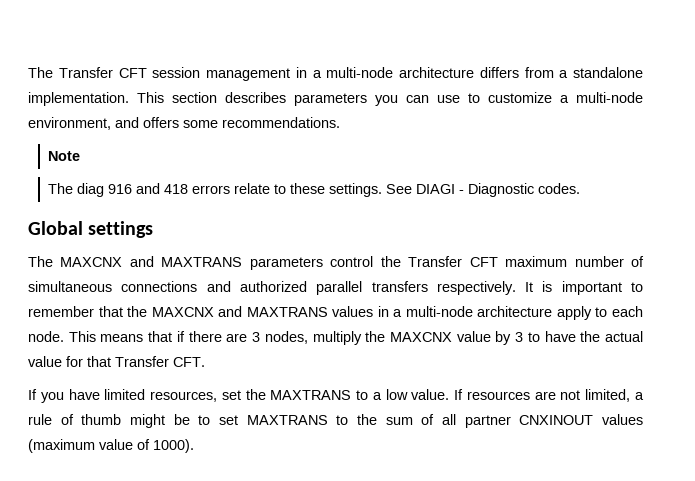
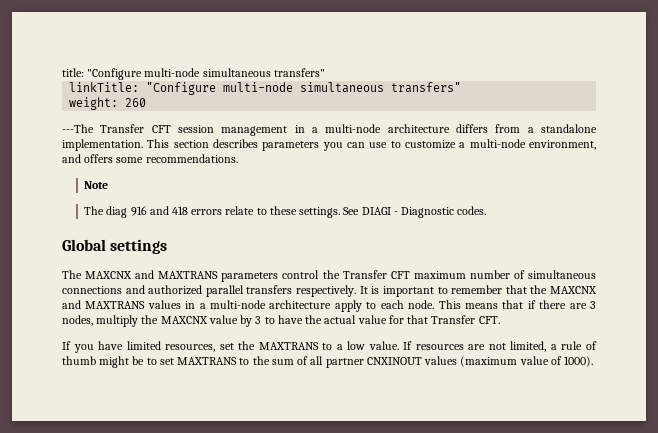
- The Transfer CFT session management in a multi-node architecture differs from a standalone implementation.
+ title: "Configure multi-node simultaneous transfers"
+ linkTitle: "Configure multi-node simultaneous transfers"
+ weight: 260
+ ---The Transfer CFT session management in a multi-node architecture differs from a standalone implementation.

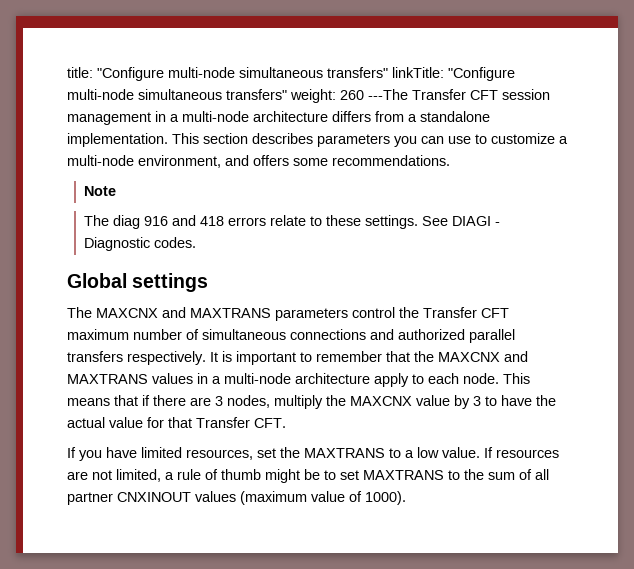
- title: "Configure multi-node simultaneous transfers"
- linkTitle: "Configure multi-node simultaneous transfers"
- weight: 260
- ---The Transfer CFT session management in a multi-node architecture differs from a standalone implementation.
+ title: "Configure multi-node simultaneous transfers" linkTitle: "Configure multi-node simultaneous transfers" weight: 260 ---The Transfer CFT session management in a multi-node architecture differs from a standalone implementation.

